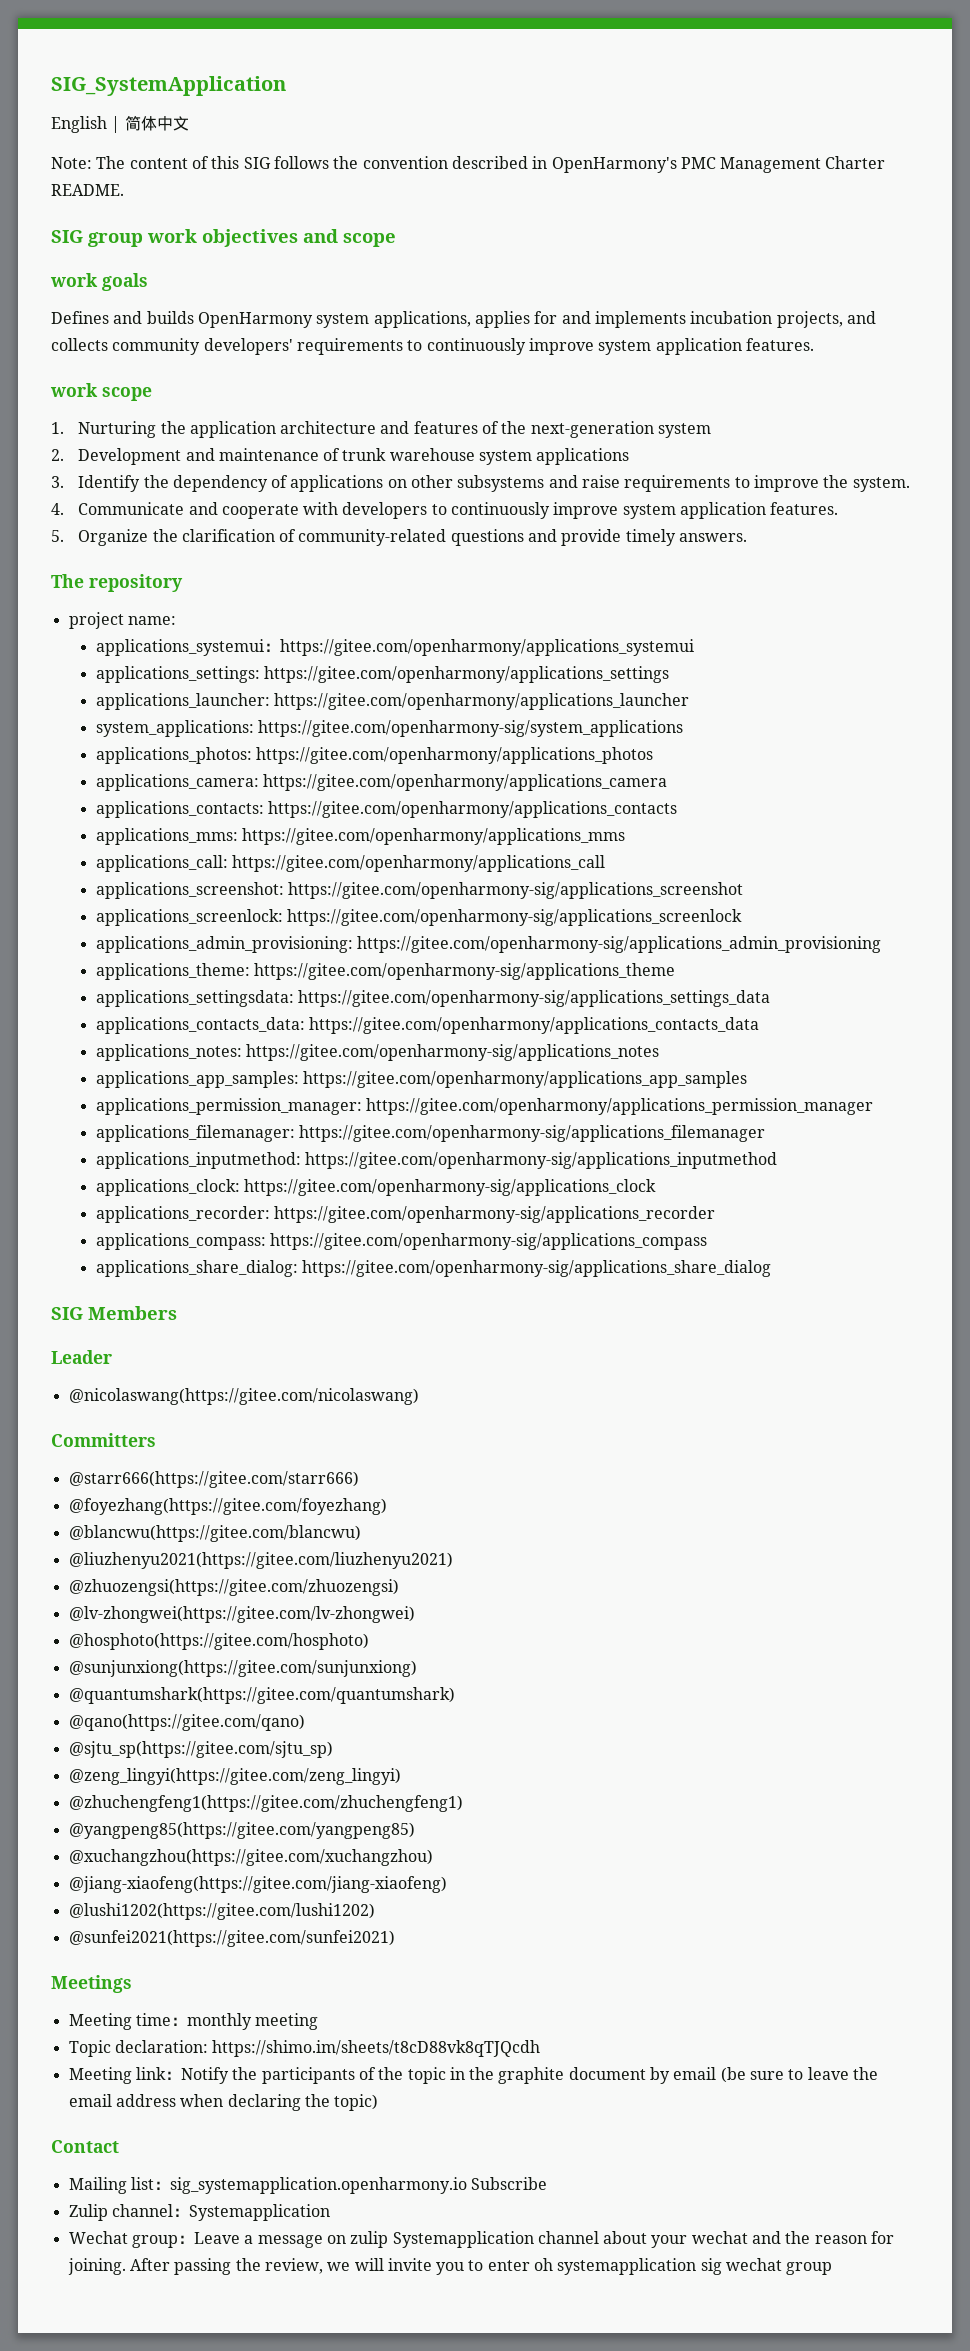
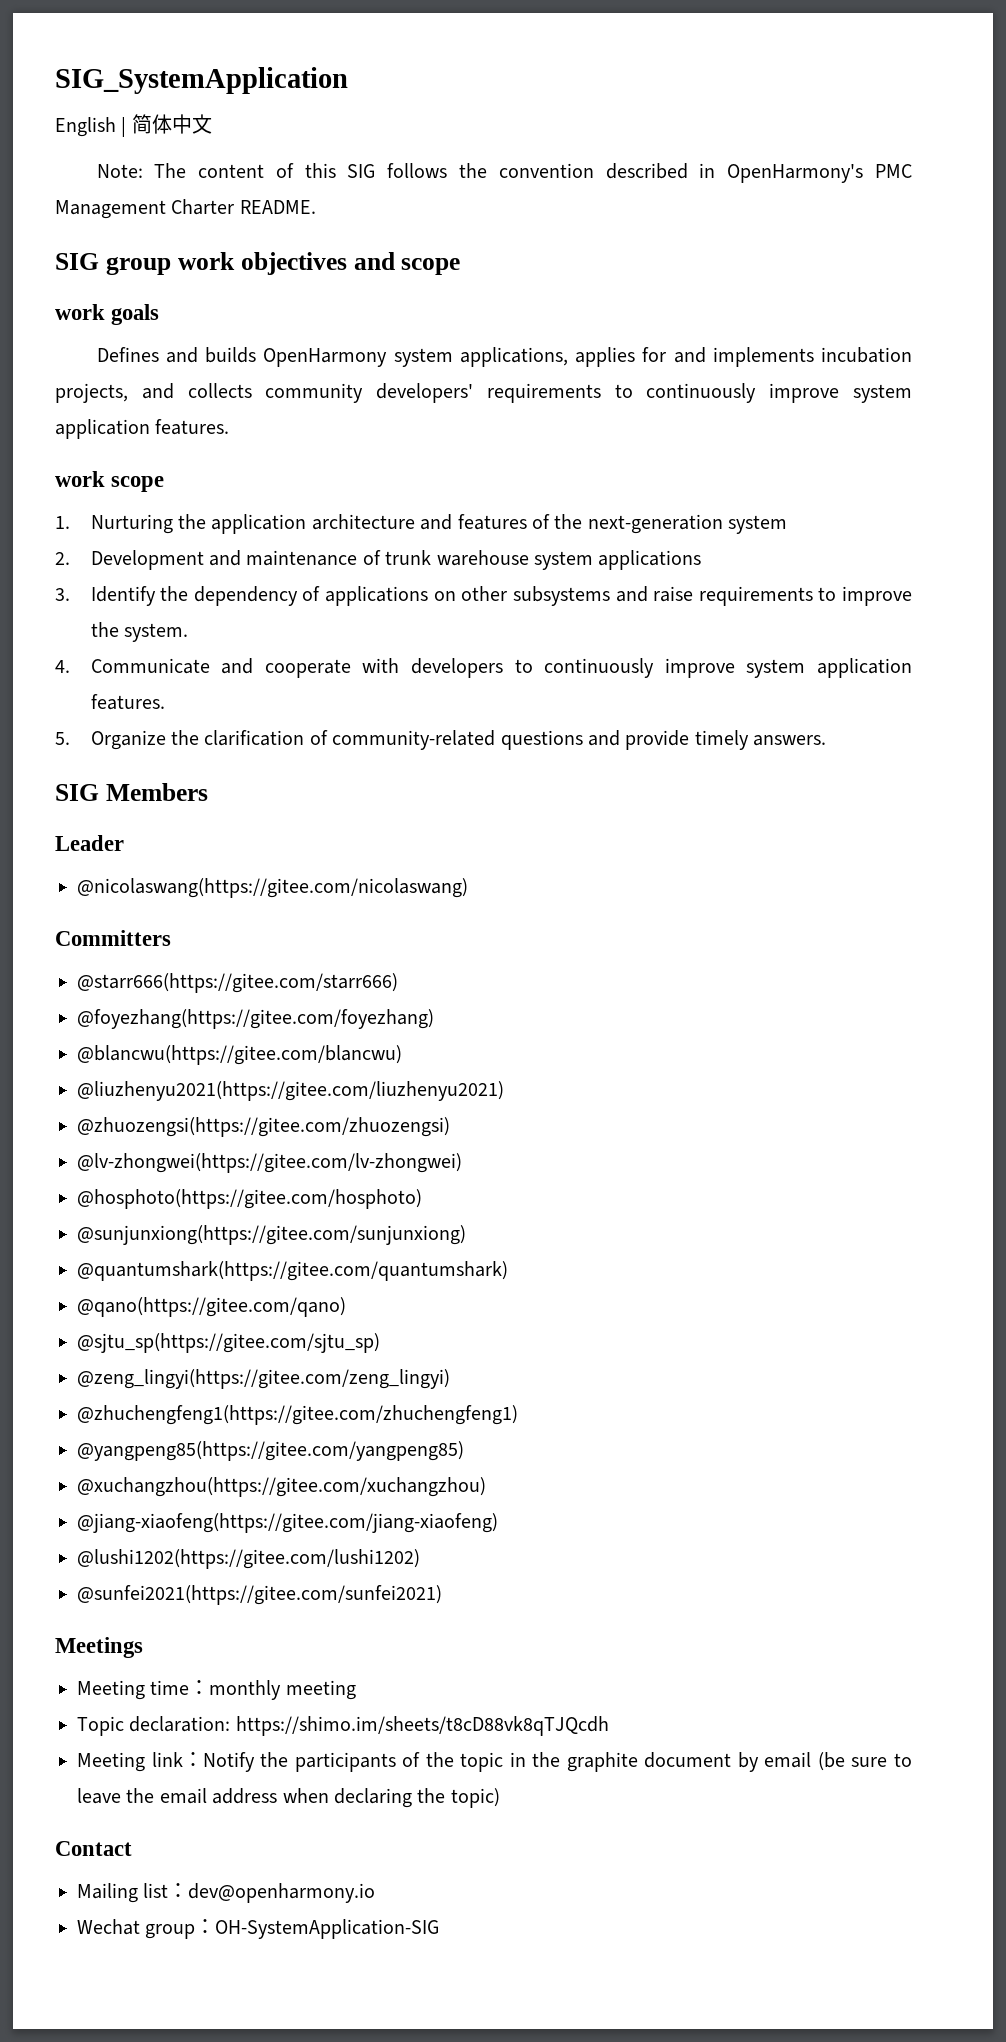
- The repository
- project name:
- applications_systemui：https://gitee.com/openharmony/applications_systemui
- applications_settings: https://gitee.com/openharmony/applications_settings
- applications_launcher: https://gitee.com/openharmony/applications_launcher
- system_applications: https://gitee.com/openharmony-sig/system_applications
- applications_photos: https://gitee.com/openharmony/applications_photos
- applications_camera: https://gitee.com/openharmony/applications_camera
- applications_contacts: https://gitee.com/openharmony/applications_contacts
- applications_mms: https://gitee.com/openharmony/applications_mms
- applications_call: https://gitee.com/openharmony/applications_call
- applications_screenshot: https://gitee.com/openharmony-sig/applications_screenshot
- applications_screenlock: https://gitee.com/openharmony-sig/applications_screenlock
- applications_admin_provisioning: https://gitee.com/openharmony-sig/applications_admin_provisioning
- applications_theme: https://gitee.com/openharmony-sig/applications_theme
- applications_settingsdata: https://gitee.com/openharmony-sig/applications_settings_data
- applications_contacts_data: https://gitee.com/openharmony/applications_contacts_data
- applications_notes: https://gitee.com/openharmony-sig/applications_notes
- applications_app_samples: https://gitee.com/openharmony/applications_app_samples
- applications_permission_manager: https://gitee.com/openharmony/applications_permission_manager
- applications_filemanager: https://gitee.com/openharmony-sig/applications_filemanager
- applications_inputmethod: https://gitee.com/openharmony-sig/applications_inputmethod
- applications_clock: https://gitee.com/openharmony-sig/applications_clock
- applications_recorder: https://gitee.com/openharmony-sig/applications_recorder
- applications_compass: https://gitee.com/openharmony-sig/applications_compass
- applications_share_dialog: https://gitee.com/openharmony-sig/applications_share_dialog
- Mailing list：sig_systemapplication.openharmony.io Subscribe
- Zulip channel：Systemapplication
- Wechat group：Leave a message on zulip Systemapplication channel about your wechat and the reason for joining. After passing the review, we will invite you to enter oh systemapplication sig wechat group
+ Mailing list：dev@openharmony.io
+ Wechat group：OH-SystemApplication-SIG

